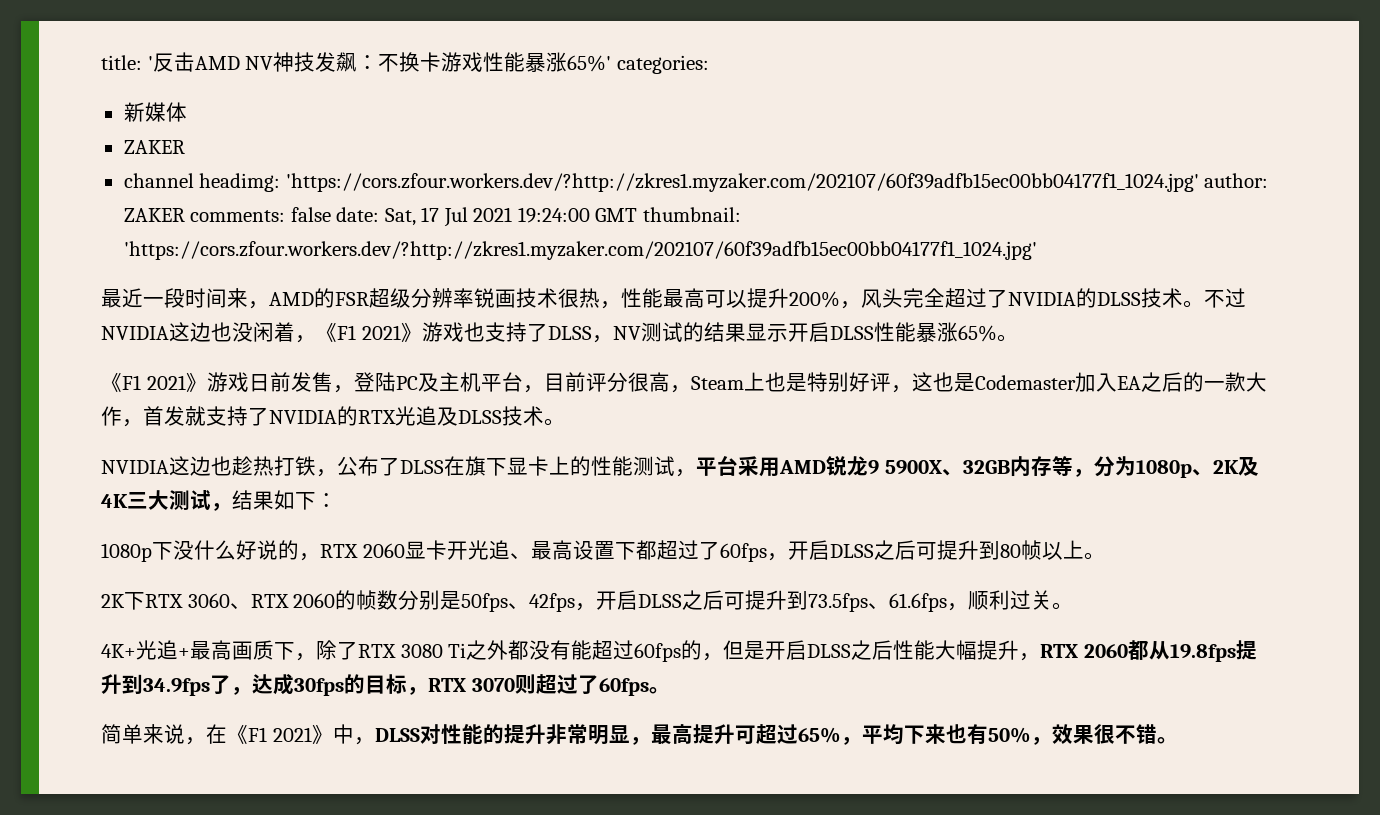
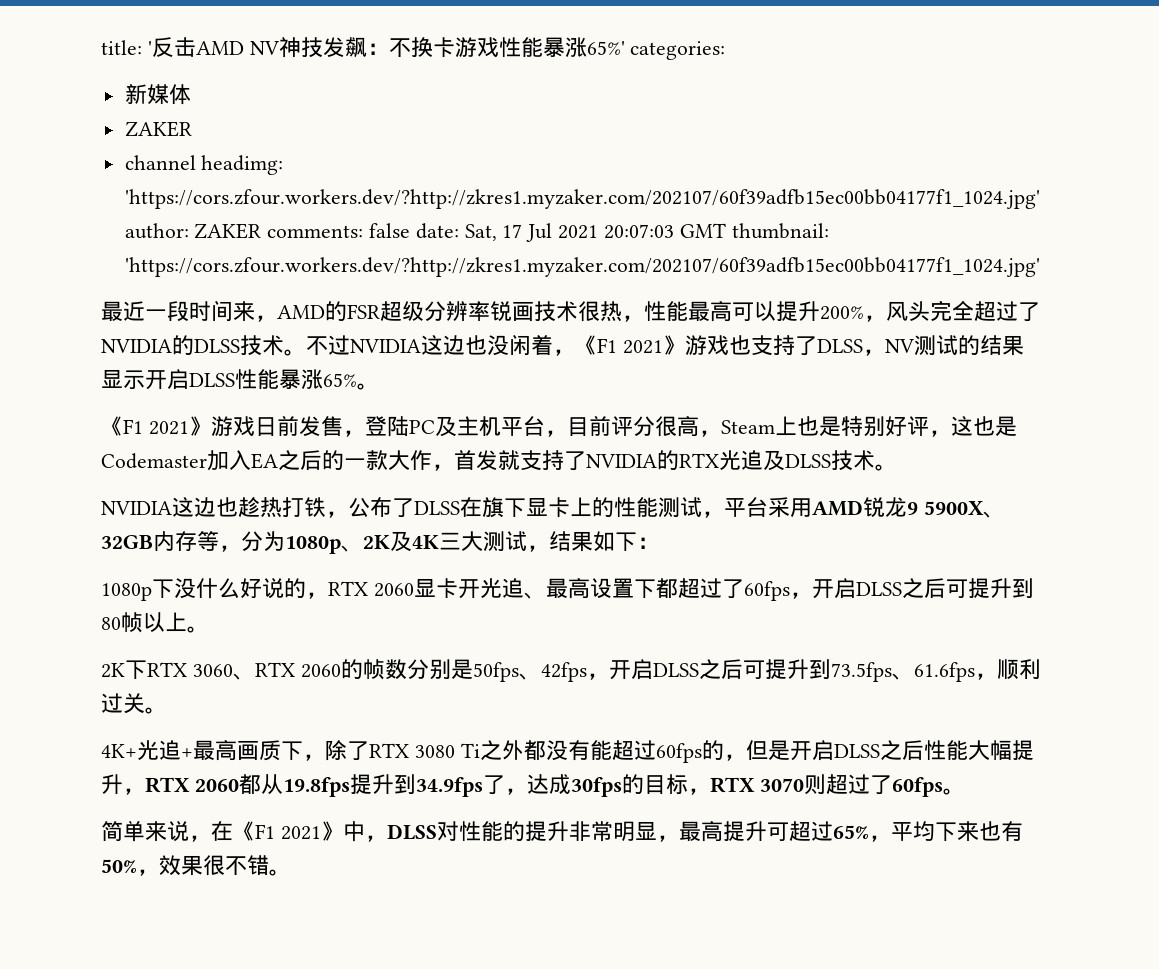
- channel headimg: 'https://cors.zfour.workers.dev/?http://zkres1.myzaker.com/202107/60f39adfb15ec00bb04177f1_1024.jpg' author: ZAKER comments: false date: Sat, 17 Jul 2021 19:24:00 GMT thumbnail: 'https://cors.zfour.workers.dev/?http://zkres1.myzaker.com/202107/60f39adfb15ec00bb04177f1_1024.jpg'
+ channel headimg: 'https://cors.zfour.workers.dev/?http://zkres1.myzaker.com/202107/60f39adfb15ec00bb04177f1_1024.jpg' author: ZAKER comments: false date: Sat, 17 Jul 2021 20:07:03 GMT thumbnail: 'https://cors.zfour.workers.dev/?http://zkres1.myzaker.com/202107/60f39adfb15ec00bb04177f1_1024.jpg'

